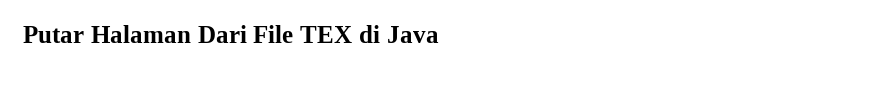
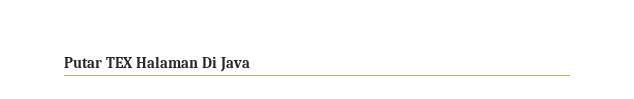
- Putar Halaman Dari File TEX di Java
+ Putar TEX Halaman Di Java

